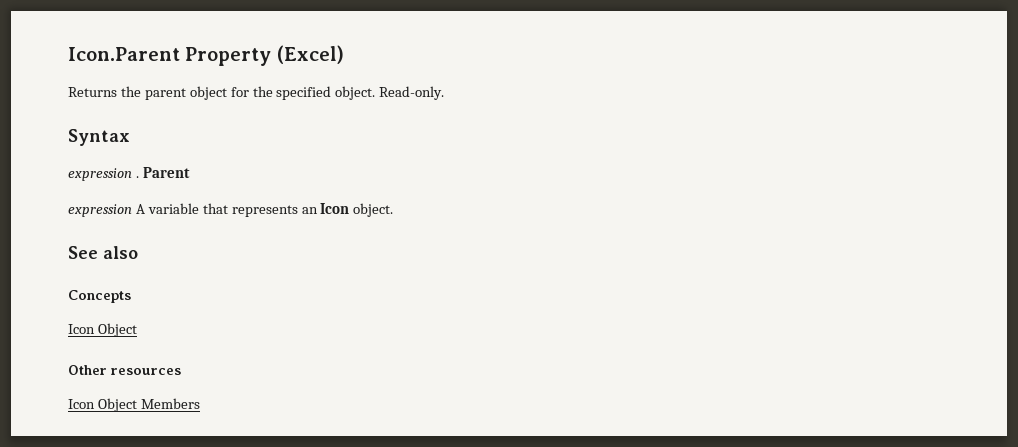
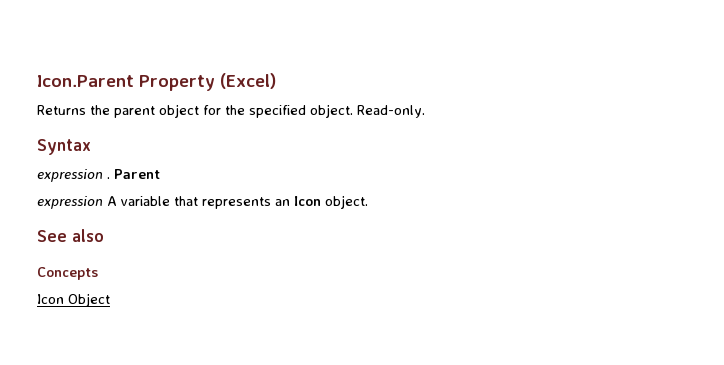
- Other resources
- Icon Object Members

